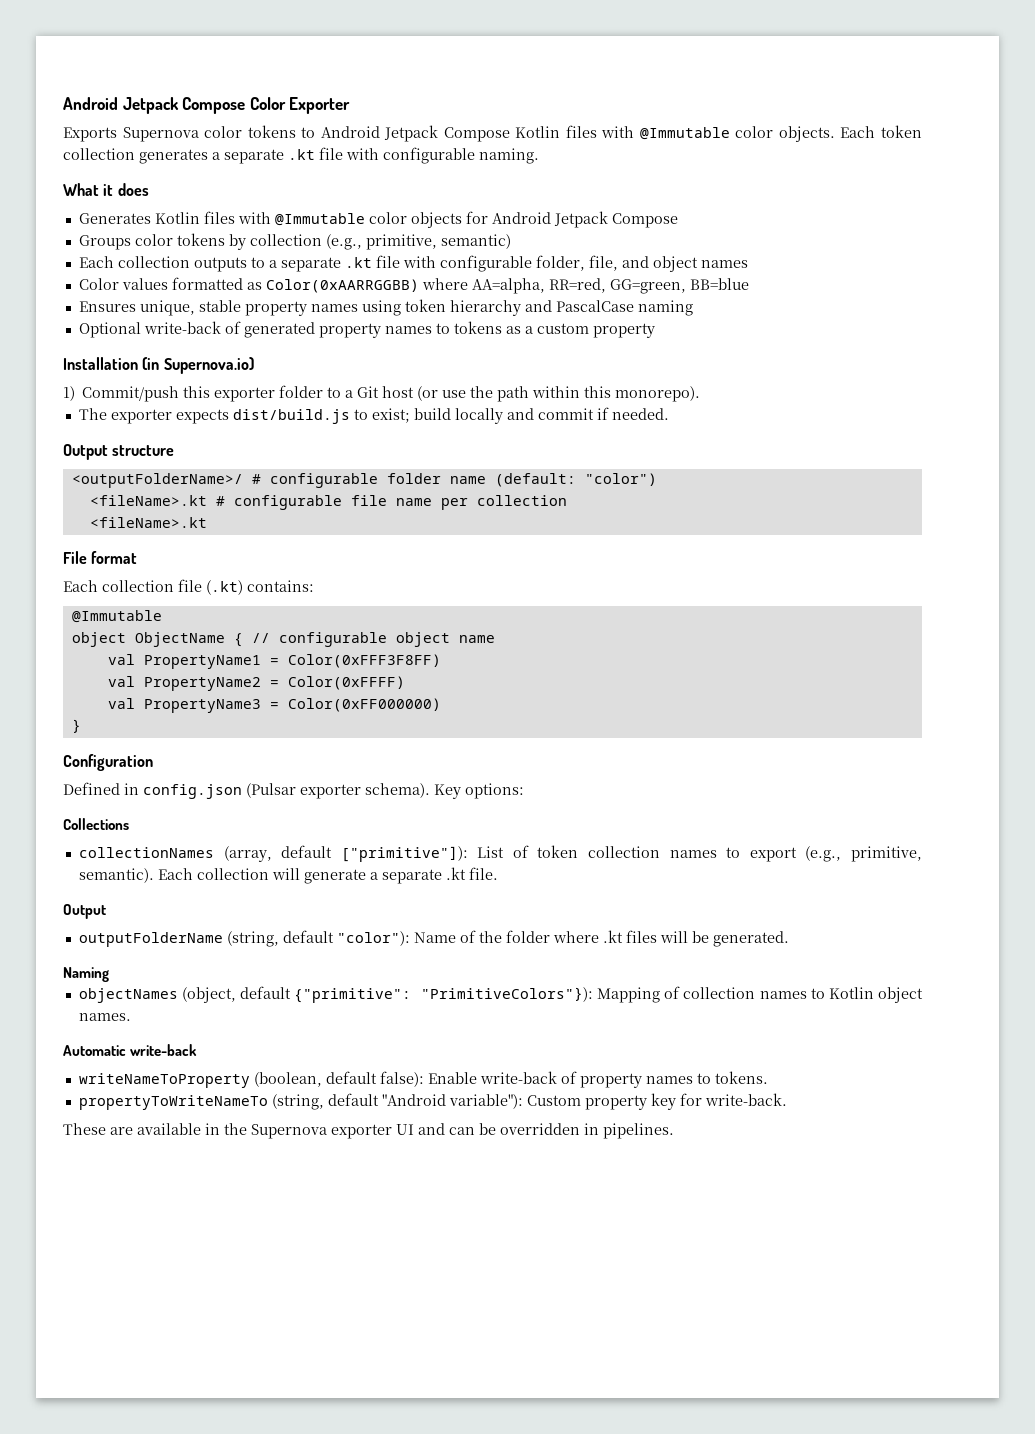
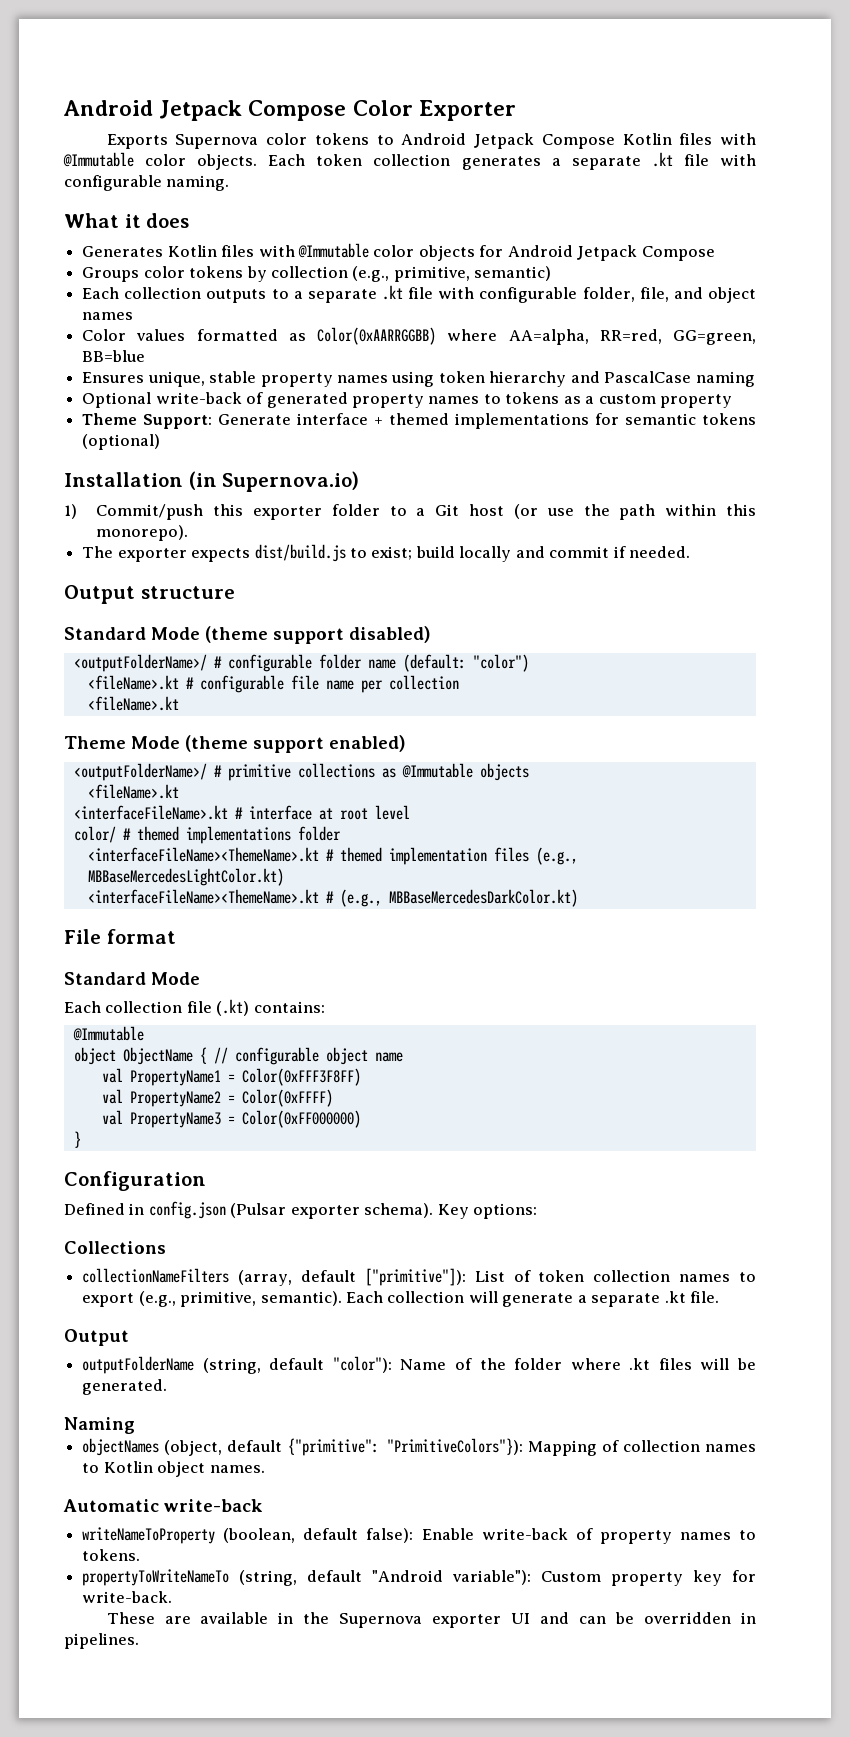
+ Theme Support: Generate interface + themed implementations for semantic tokens (optional)
+ Standard Mode (theme support disabled)
+ Theme Mode (theme support enabled)
+ <outputFolderName>/ # primitive collections as @Immutable objects
+ <fileName>.kt
+ <interfaceFileName>.kt # interface at root level
+ color/ # themed implementations folder
+ <interfaceFileName><ThemeName>.kt # themed implementation files (e.g., MBBaseMercedesLightColor.kt)
+ <interfaceFileName><ThemeName>.kt # (e.g., MBBaseMercedesDarkColor.kt)
  File format
+ Standard Mode
- collectionNames (array, default ["primitive"]): List of token collection names to export (e.g., primitive, semantic).
+ collectionNameFilters (array, default ["primitive"]): List of token collection names to export (e.g., primitive, semantic).

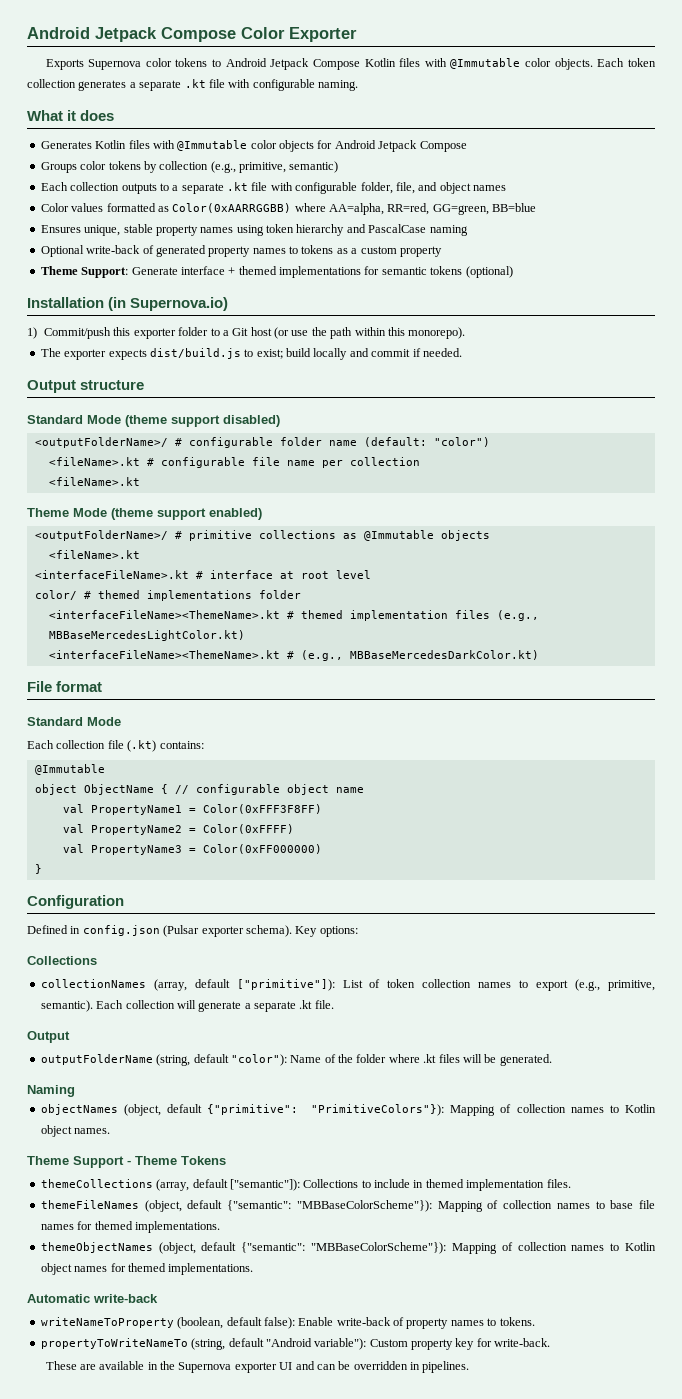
- collectionNameFilters (array, default ["primitive"]): List of token collection names to export (e.g., primitive, semantic).
+ collectionNames (array, default ["primitive"]): List of token collection names to export (e.g., primitive, semantic).
+ Theme Support - Theme Tokens
+ themeCollections (array, default ["semantic"]): Collections to include in themed implementation files.
+ themeFileNames (object, default {"semantic": "MBBaseColorScheme"}): Mapping of collection names to base file names for themed implementations.
+ themeObjectNames (object, default {"semantic": "MBBaseColorScheme"}): Mapping of collection names to Kotlin object names for themed implementations.

